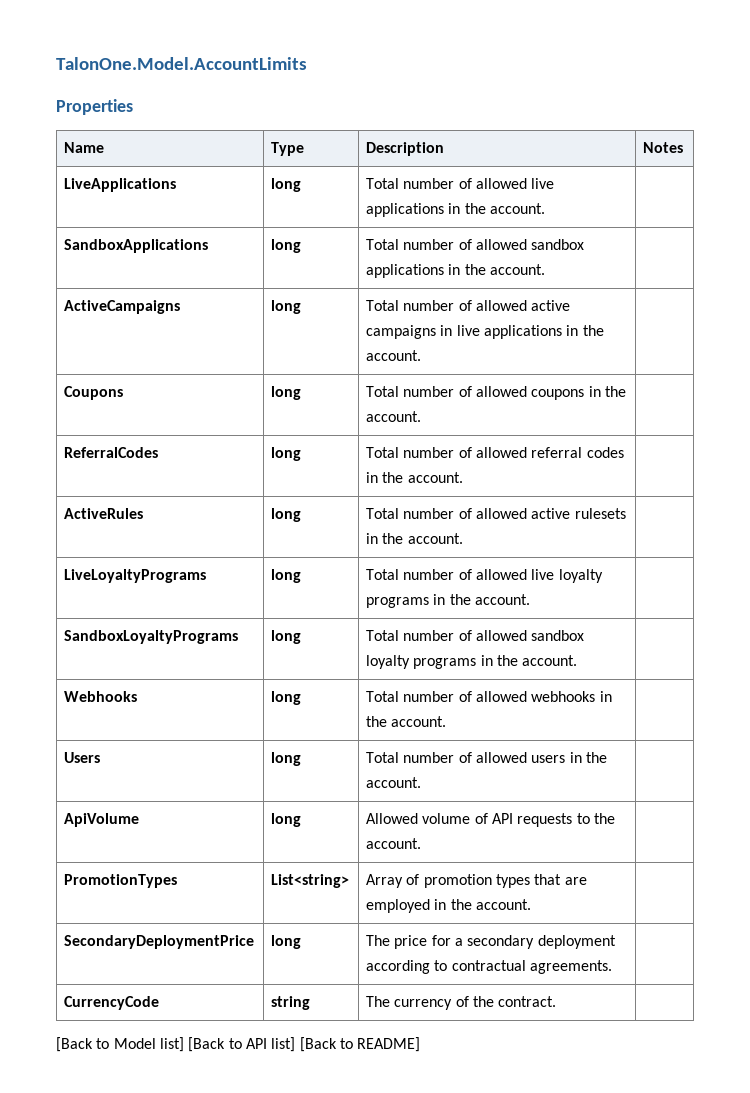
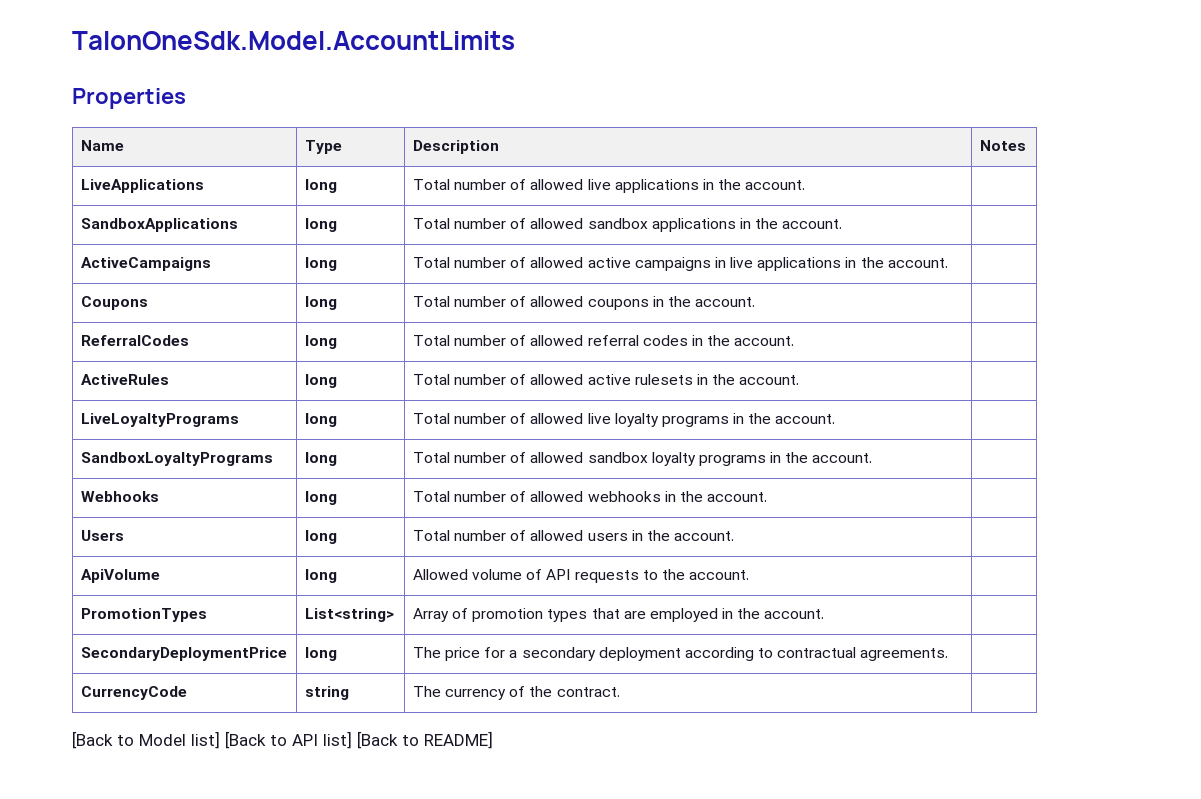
- TalonOne.Model.AccountLimits
+ TalonOneSdk.Model.AccountLimits

